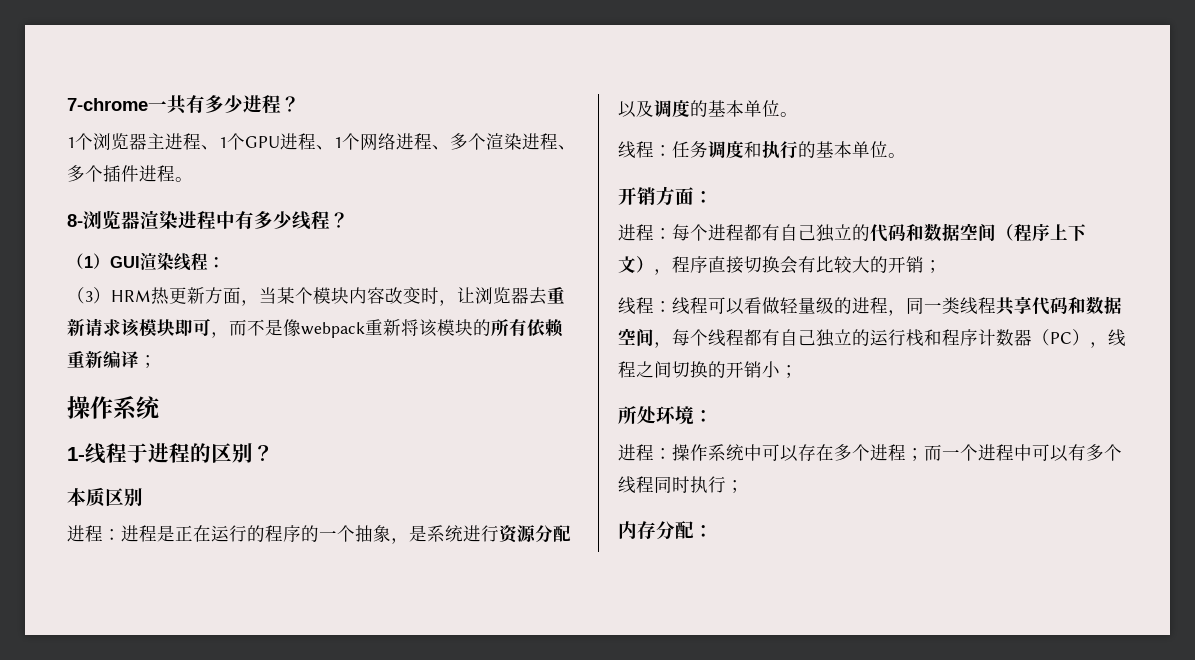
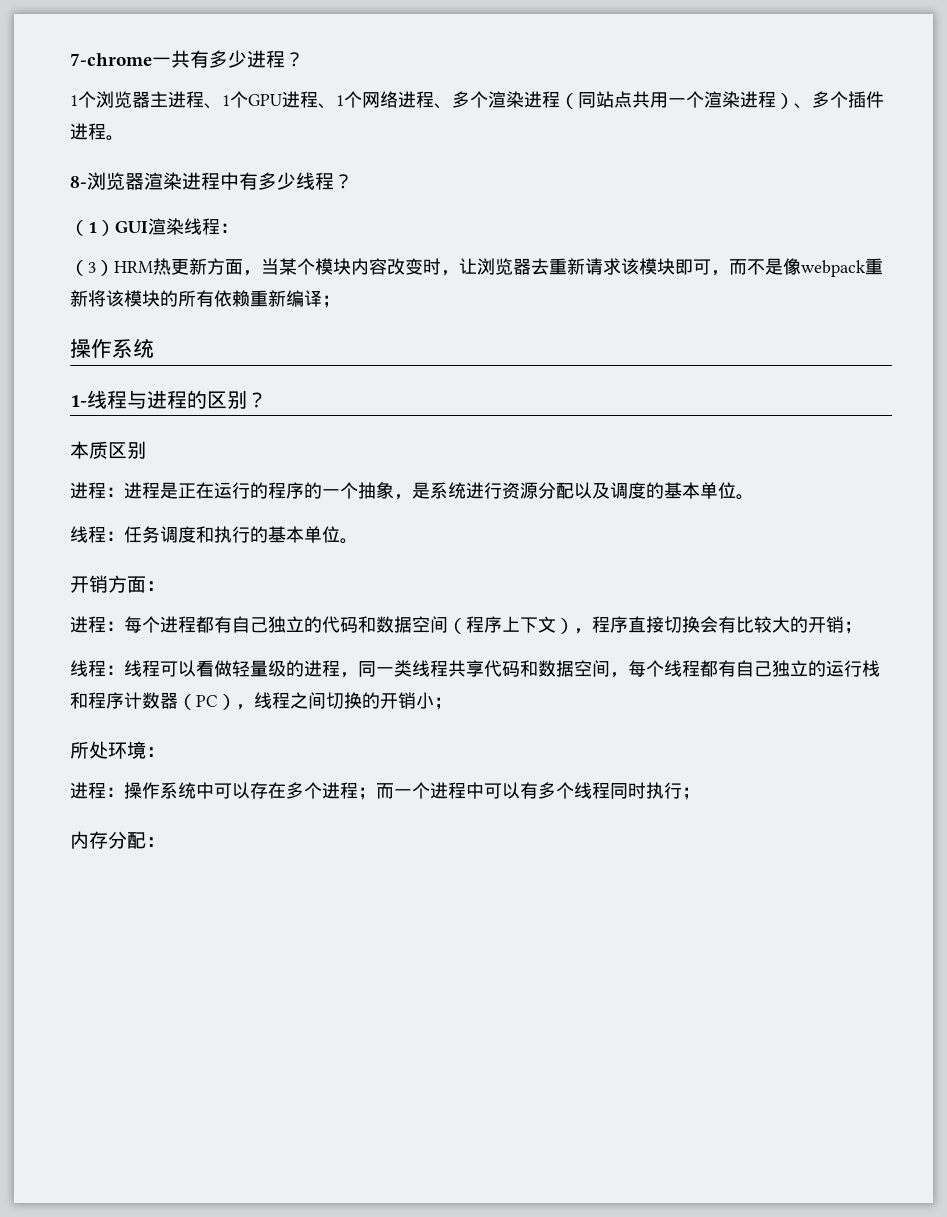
- 1个浏览器主进程、1个GPU进程、1个网络进程、多个渲染进程、多个插件进程。
+ 1个浏览器主进程、1个GPU进程、1个网络进程、多个渲染进程（同站点共用一个渲染进程）、多个插件进程。
- 1-线程于进程的区别？
+ 1-线程与进程的区别？

